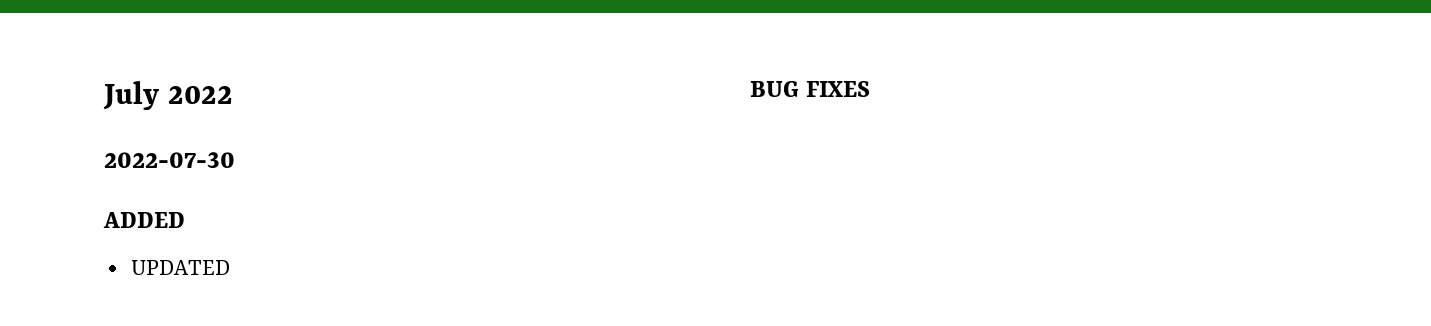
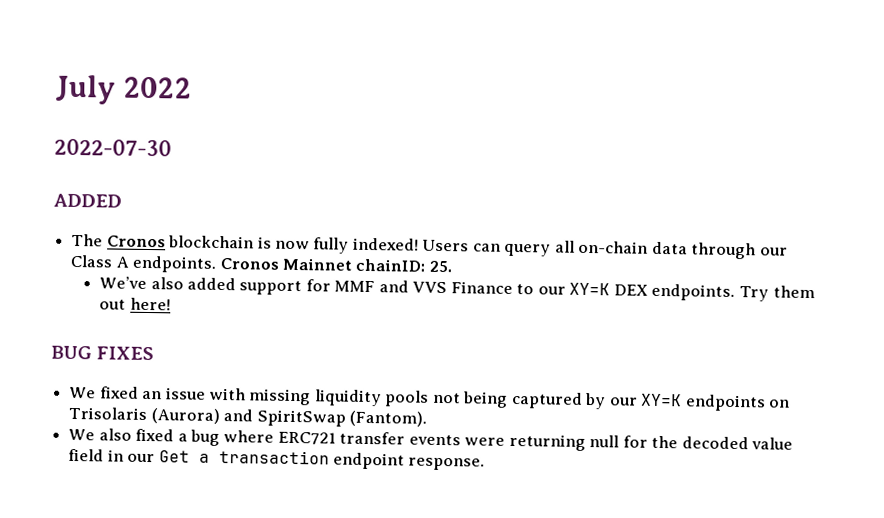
- UPDATED
+ The Cronos blockchain is now fully indexed! Users can query all on-chain data through our Class A endpoints. Cronos Mainnet chainID: 25.
+ We’ve also added support for MMF and VVS Finance to our XY=K DEX endpoints. Try them out here!
  BUG FIXES
+ We fixed an issue with missing liquidity pools not being captured by our XY=K endpoints on Trisolaris (Aurora) and SpiritSwap (Fantom).
+ We also fixed a bug where ERC721 transfer events were returning null for the decoded value field in our Get a transaction endpoint response.

